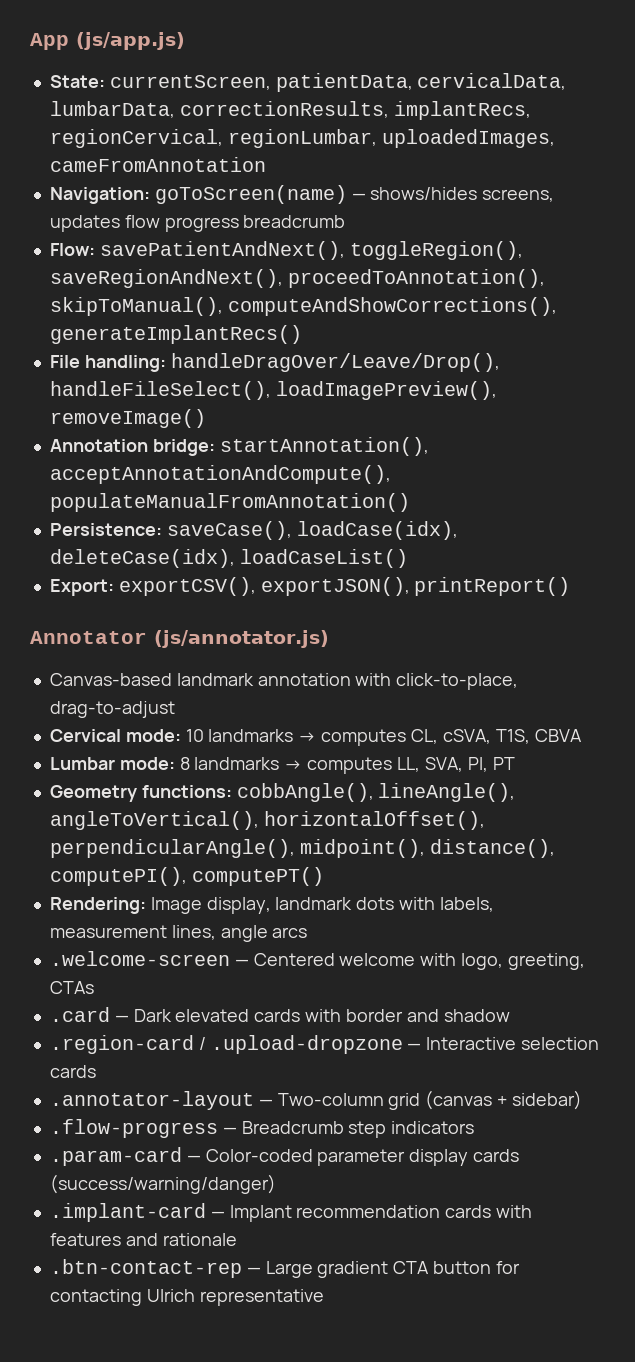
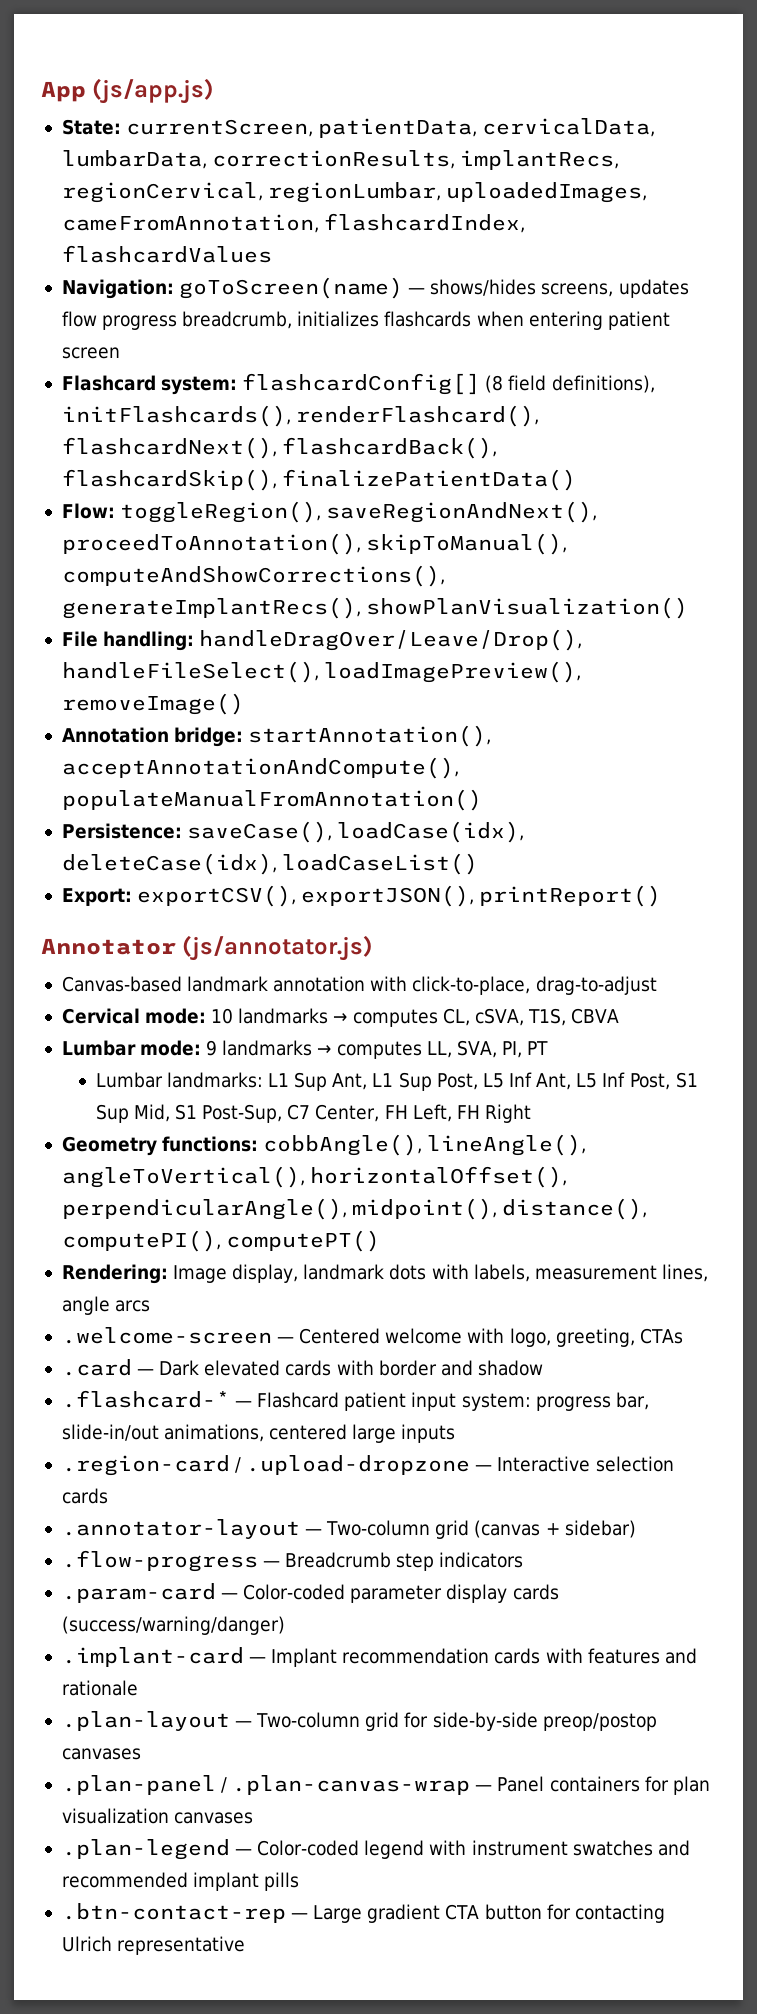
- State: currentScreen, patientData, cervicalData, lumbarData, correctionResults, implantRecs, regionCervical, regionLumbar, uploadedImages, cameFromAnnotation
+ State: currentScreen, patientData, cervicalData, lumbarData, correctionResults, implantRecs, regionCervical, regionLumbar, uploadedImages, cameFromAnnotation, flashcardIndex, flashcardValues
- Navigation: goToScreen(name) — shows/hides screens, updates flow progress breadcrumb
+ Navigation: goToScreen(name) — shows/hides screens, updates flow progress breadcrumb, initializes flashcards when entering patient screen
+ Flashcard system: flashcardConfig[] (8 field definitions), initFlashcards(), renderFlashcard(), flashcardNext(), flashcardBack(), flashcardSkip(), finalizePatientData()
- Flow: savePatientAndNext(), toggleRegion(), saveRegionAndNext(), proceedToAnnotation(), skipToManual(), computeAndShowCorrections(), generateImplantRecs()
+ Flow: toggleRegion(), saveRegionAndNext(), proceedToAnnotation(), skipToManual(), computeAndShowCorrections(), generateImplantRecs(), showPlanVisualization()
- Lumbar mode: 8 landmarks → computes LL, SVA, PI, PT
+ Lumbar mode: 9 landmarks → computes LL, SVA, PI, PT
+ Lumbar landmarks: L1 Sup Ant, L1 Sup Post, L5 Inf Ant, L5 Inf Post, S1 Sup Mid, S1 Post-Sup, C7 Center, FH Left, FH Right
+ .flashcard-* — Flashcard patient input system: progress bar, slide-in/out animations, centered large inputs
+ .plan-layout — Two-column grid for side-by-side preop/postop canvases
+ .plan-panel / .plan-canvas-wrap — Panel containers for plan visualization canvases
+ .plan-legend — Color-coded legend with instrument swatches and recommended implant pills

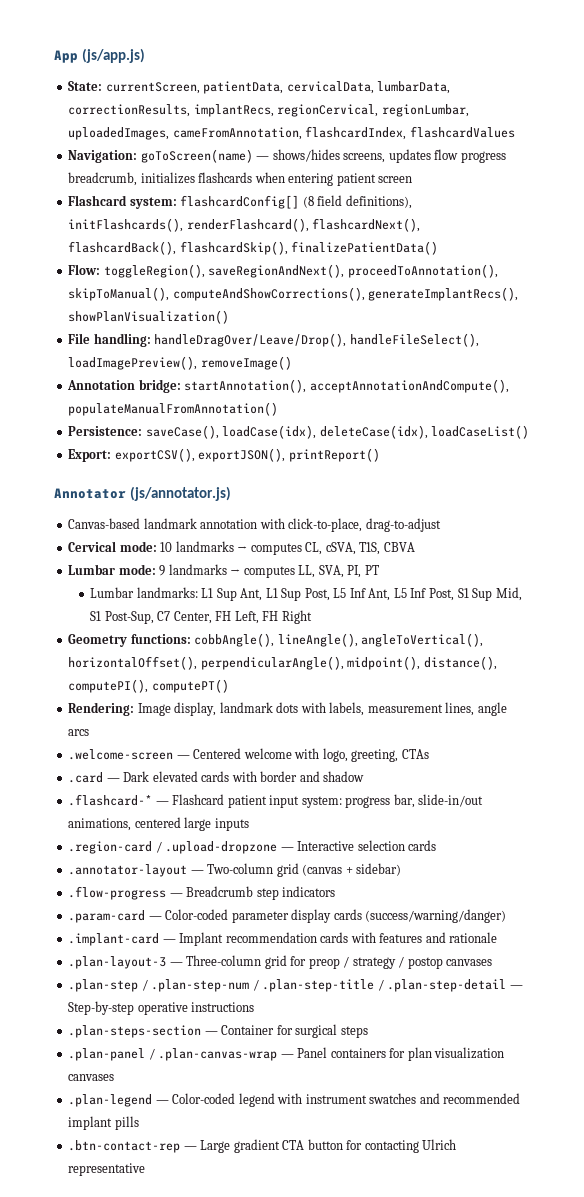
- .plan-layout — Two-column grid for side-by-side preop/postop canvases
+ .plan-layout-3 — Three-column grid for preop / strategy / postop canvases
+ .plan-step / .plan-step-num / .plan-step-title / .plan-step-detail — Step-by-step operative instructions
+ .plan-steps-section — Container for surgical steps

